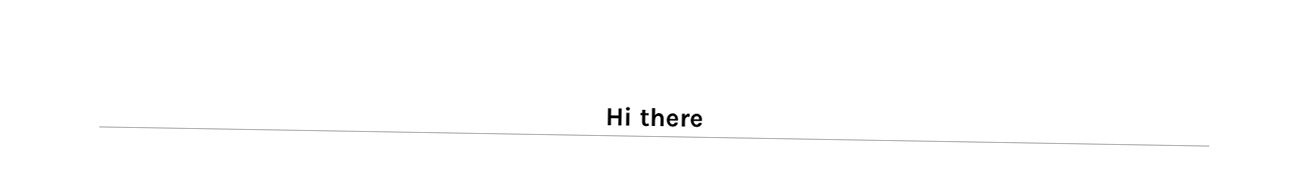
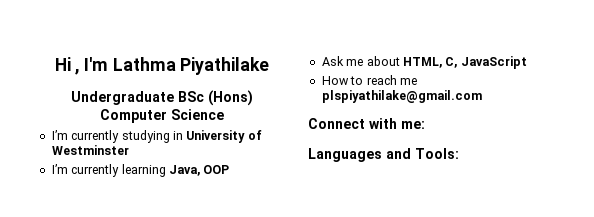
- Hi there
+ Hi , I'm Lathma Piyathilake
+ Undergraduate BSc (Hons) Computer Science
+ I’m currently studying in University of Westminster
+ I’m currently learning Java, OOP
+ Ask me about HTML, C, JavaScript
+ How to reach me plspiyathilake@gmail.com
+ Connect with me:
+ Languages and Tools:

